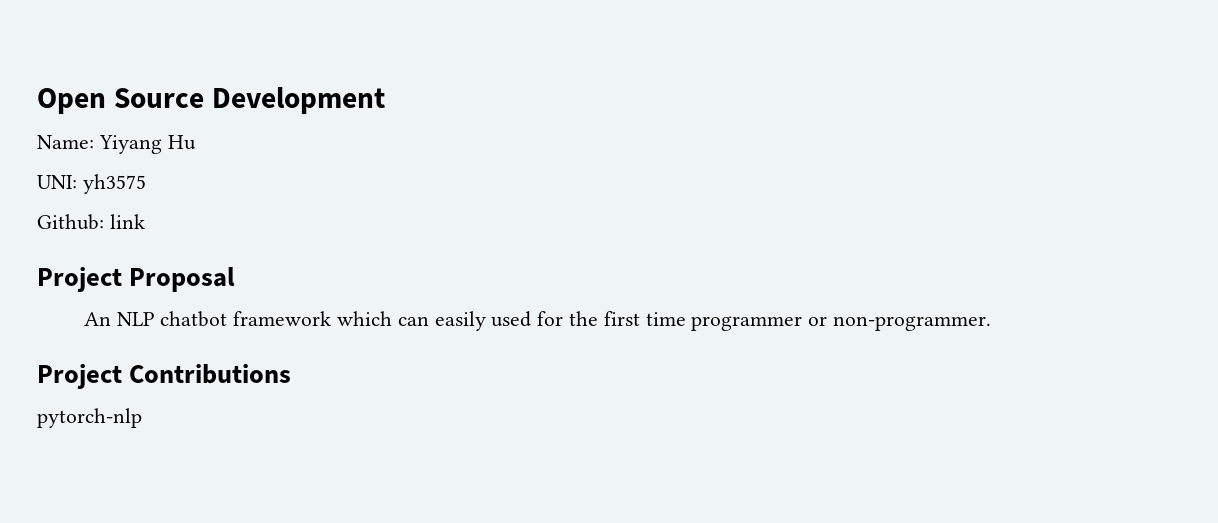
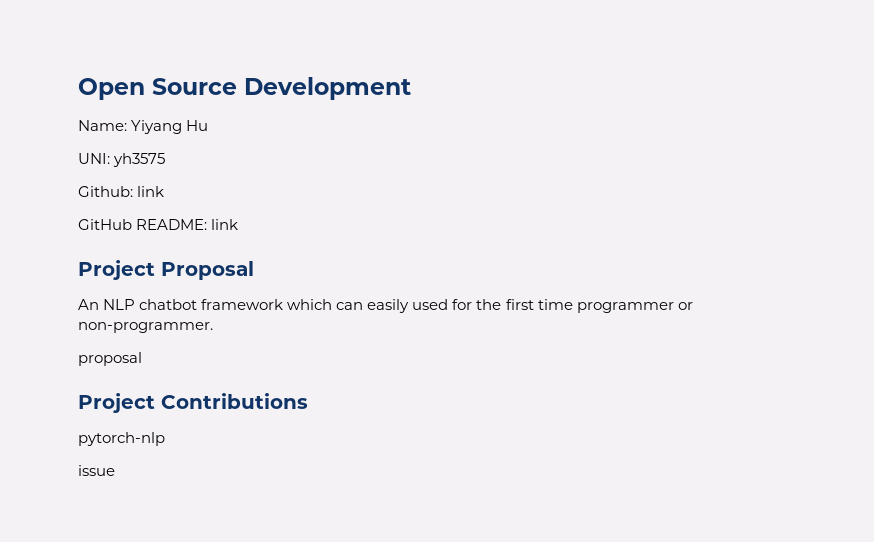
+ GitHub README: link
+ proposal
+ issue

